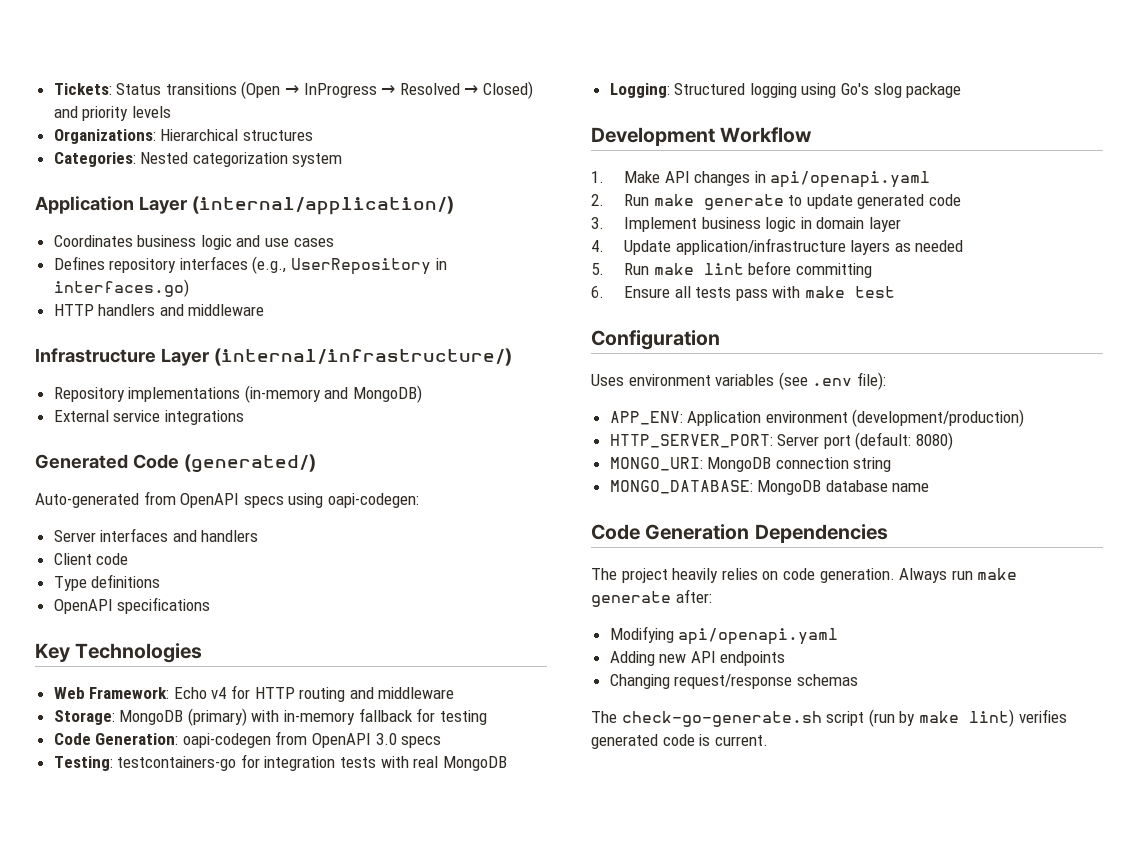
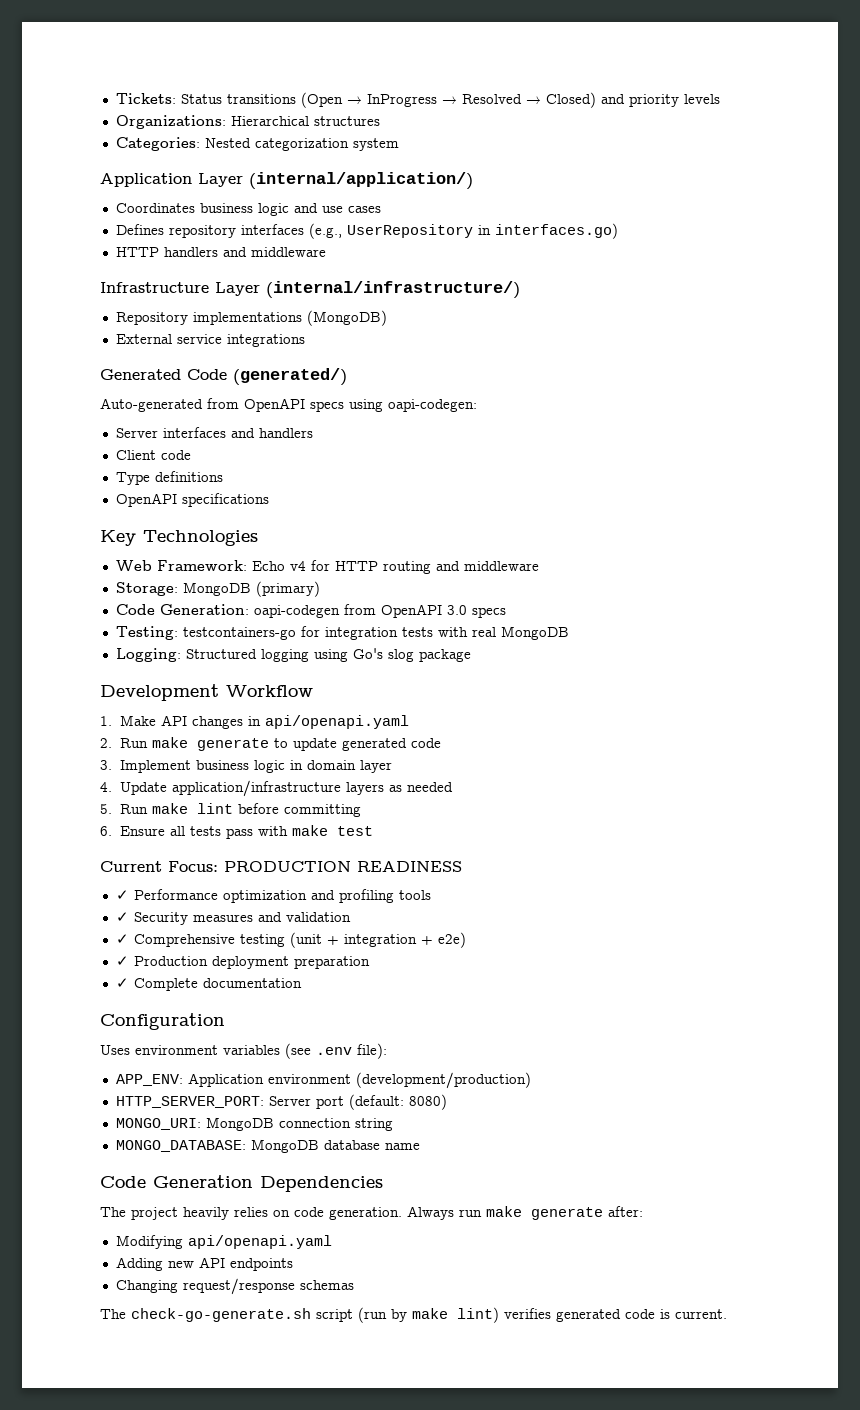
- Repository implementations (in-memory and MongoDB)
+ Repository implementations (MongoDB)
- Storage: MongoDB (primary) with in-memory fallback for testing
+ Storage: MongoDB (primary)
+ Current Focus: PRODUCTION READINESS
+ ✓ Performance optimization and profiling tools
+ ✓ Security measures and validation
+ ✓ Comprehensive testing (unit + integration + e2e)
+ ✓ Production deployment preparation
+ ✓ Complete documentation

